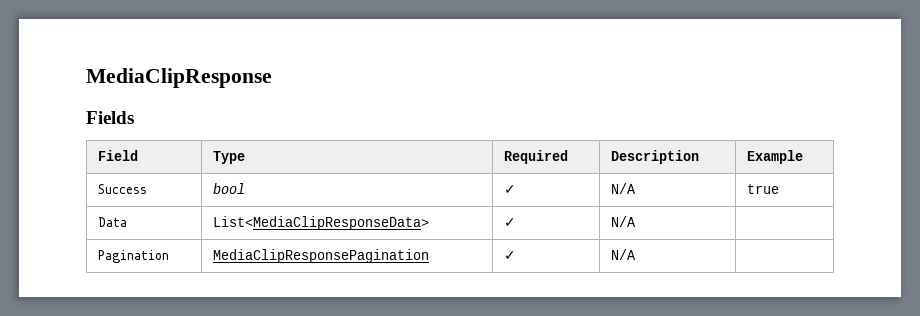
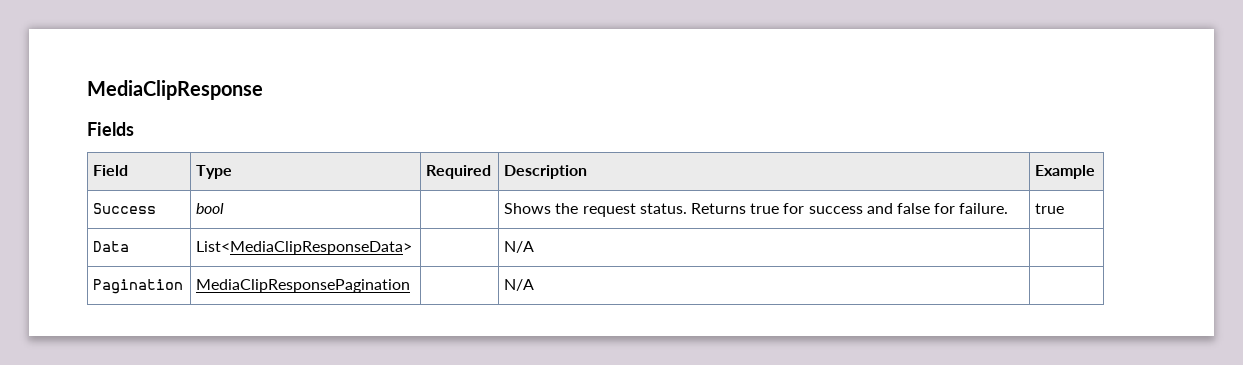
- Success | bool | ✓ | N/A | true
+ Success | bool | | Shows the request status. Returns true for success and false for failure. | true
- Data | List<MediaClipResponseData> | ✓ | N/A |
+ Data | List<MediaClipResponseData> | | N/A |
- Pagination | MediaClipResponsePagination | ✓ | N/A |
+ Pagination | MediaClipResponsePagination | | N/A |

